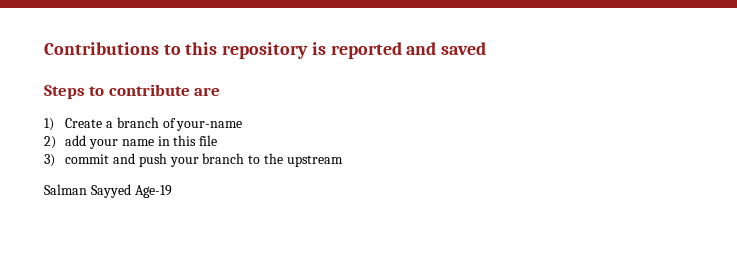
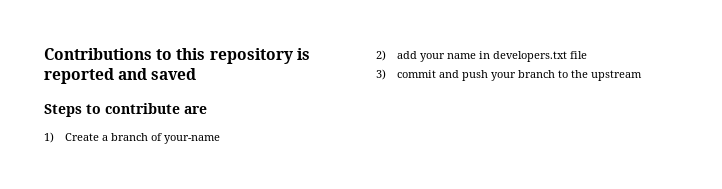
- 2) add your name in this file
+ 2) add your name in developers.txt file
- Salman Sayyed Age-19

